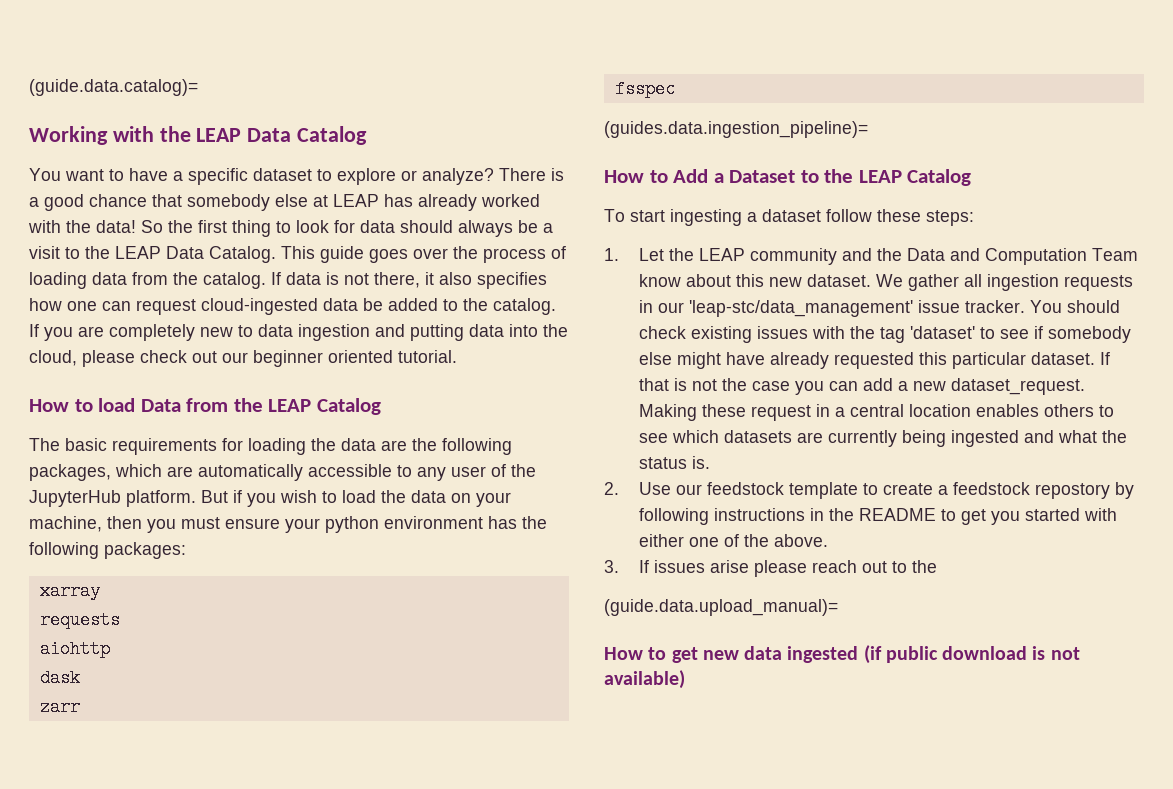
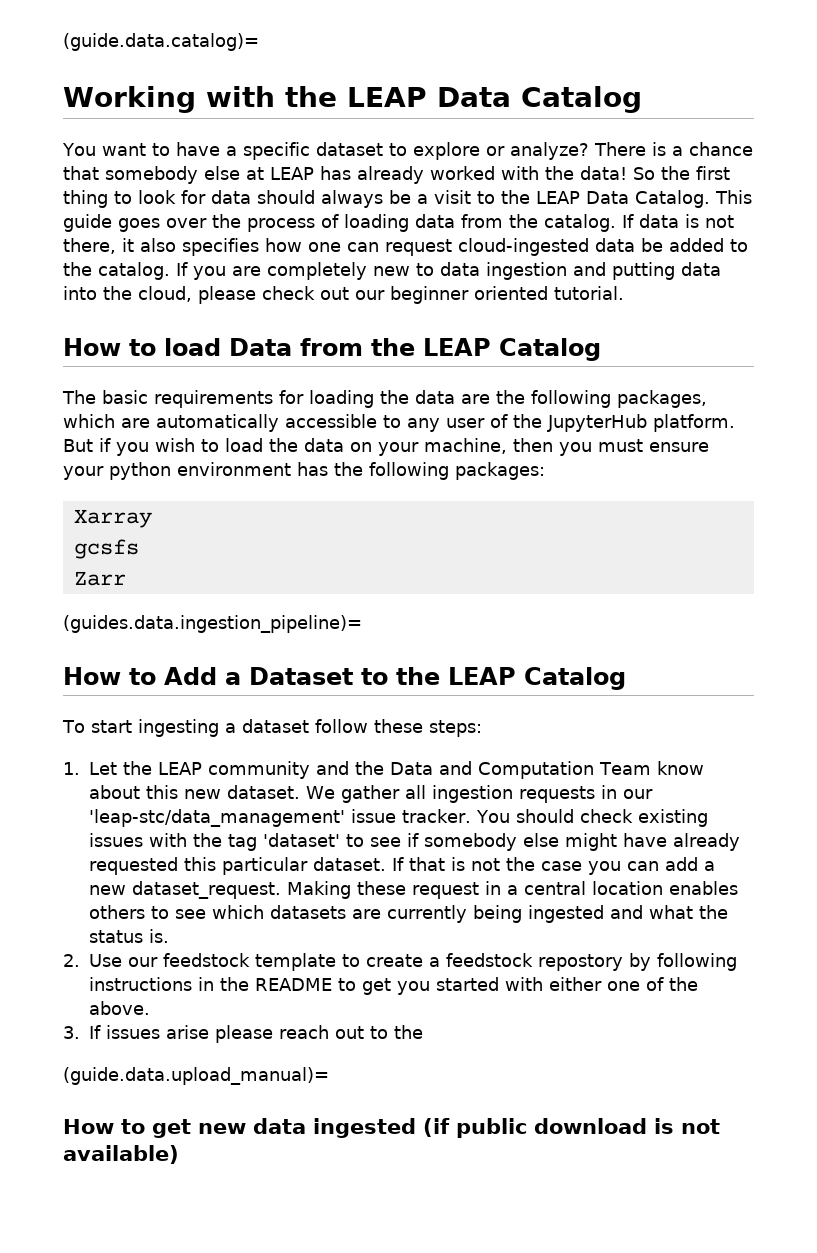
- There is a good chance that somebody else at LEAP has already worked with the data!
+ There is a chance that somebody else at LEAP has already worked with the data!
- xarray
- requests
- aiohttp
- dask
- zarr
- fsspec
+ Xarray
+ gcsfs
+ Zarr

